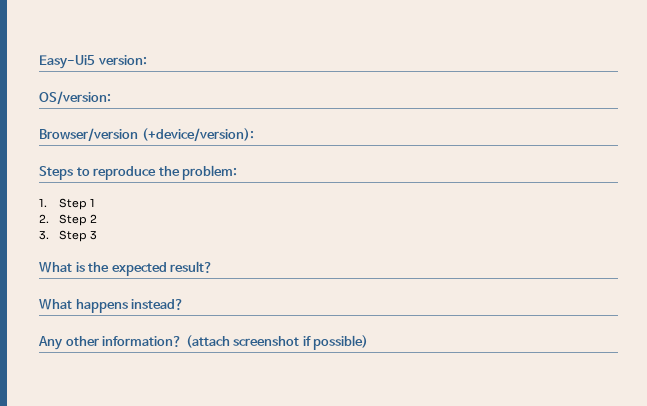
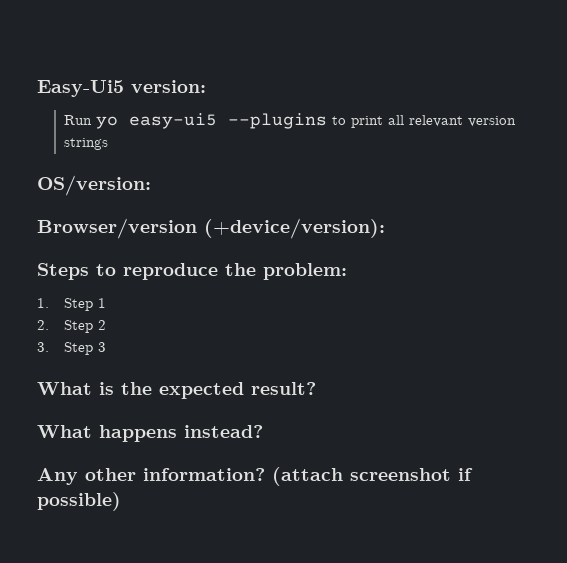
+ Run yo easy-ui5 --plugins to print all relevant version strings

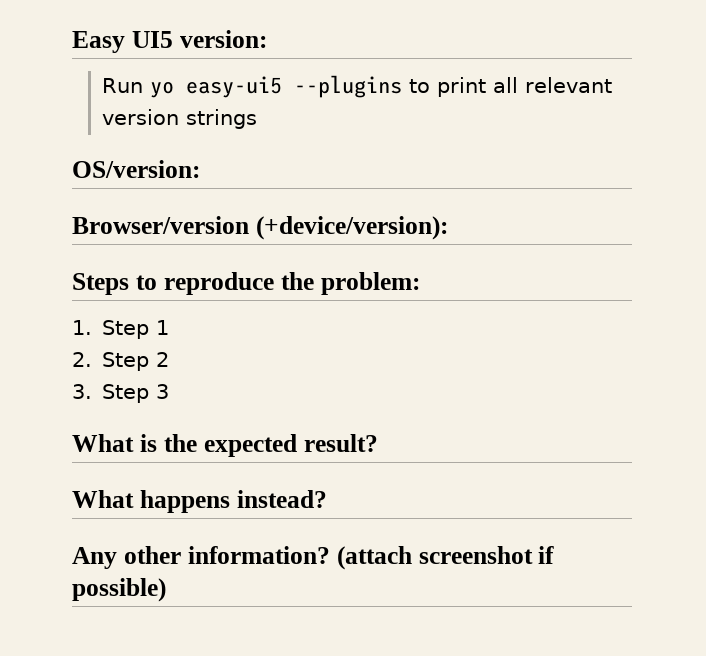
- Easy-Ui5 version:
+ Easy UI5 version:

